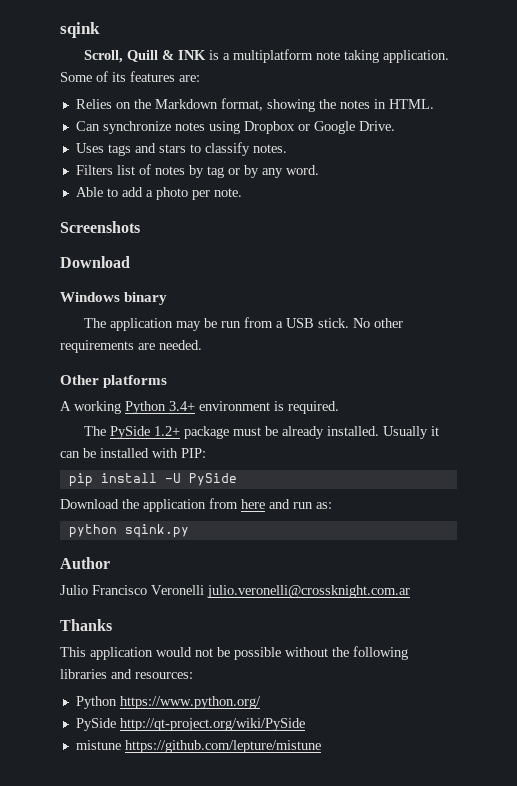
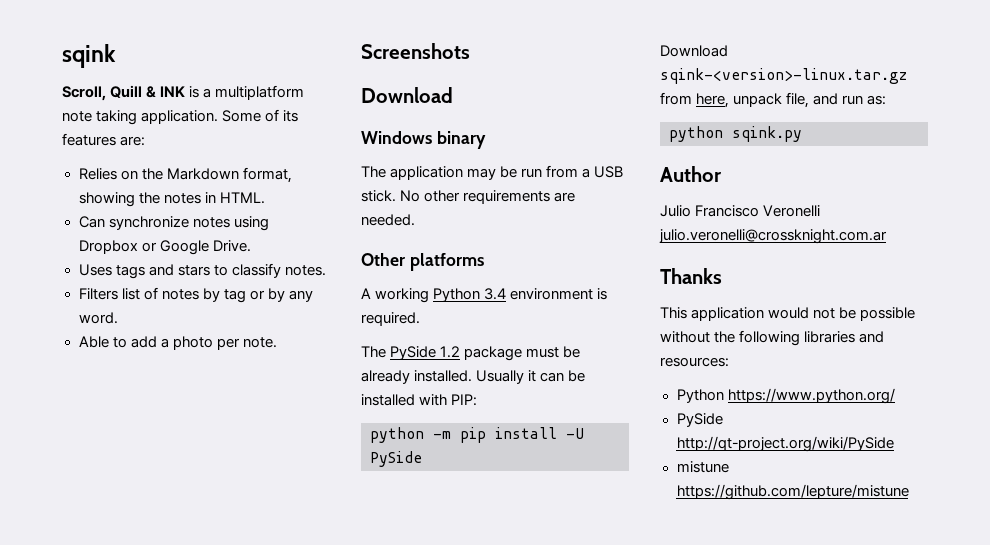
- A working Python 3.4+ environment is required.
+ A working Python 3.4 environment is required.
- The PySide 1.2+ package must be already installed.
+ The PySide 1.2 package must be already installed.
- pip install -U PySide
+ python -m pip install -U PySide
- Download the application from here and run as:
+ Download sqink-<version>-linux.tar.gz from here, unpack file, and run as:

